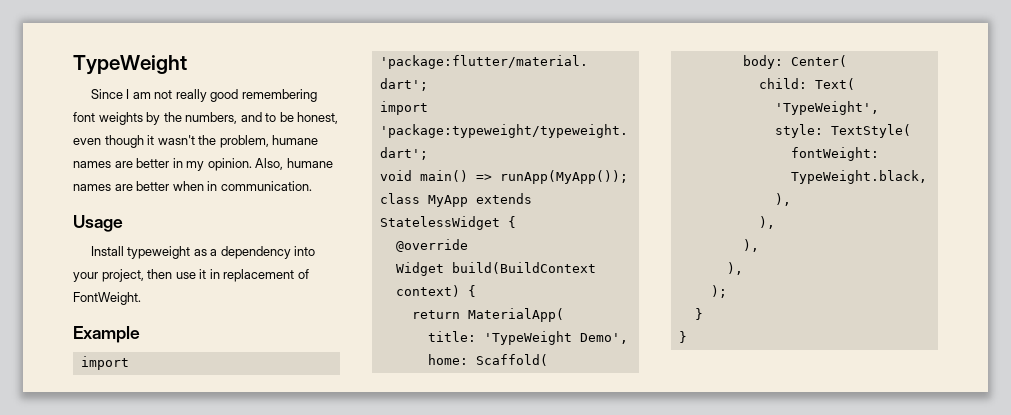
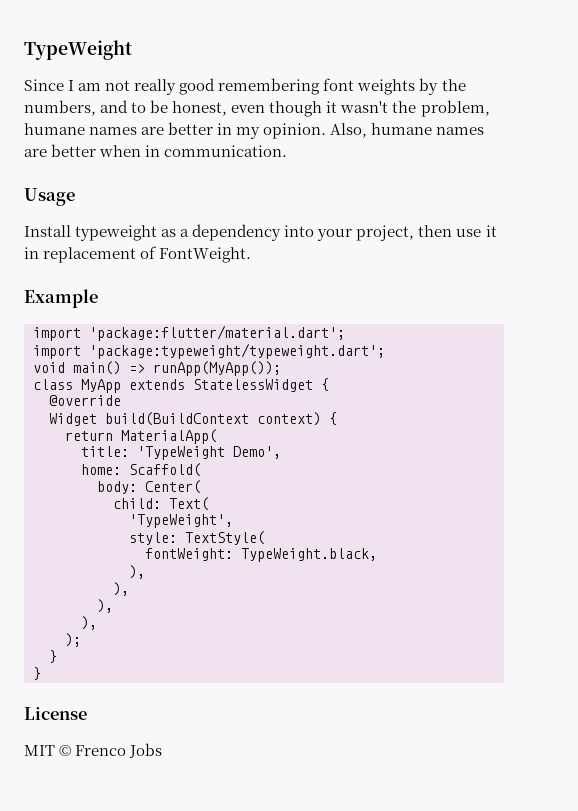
+ License
+ MIT © Frenco Jobs

